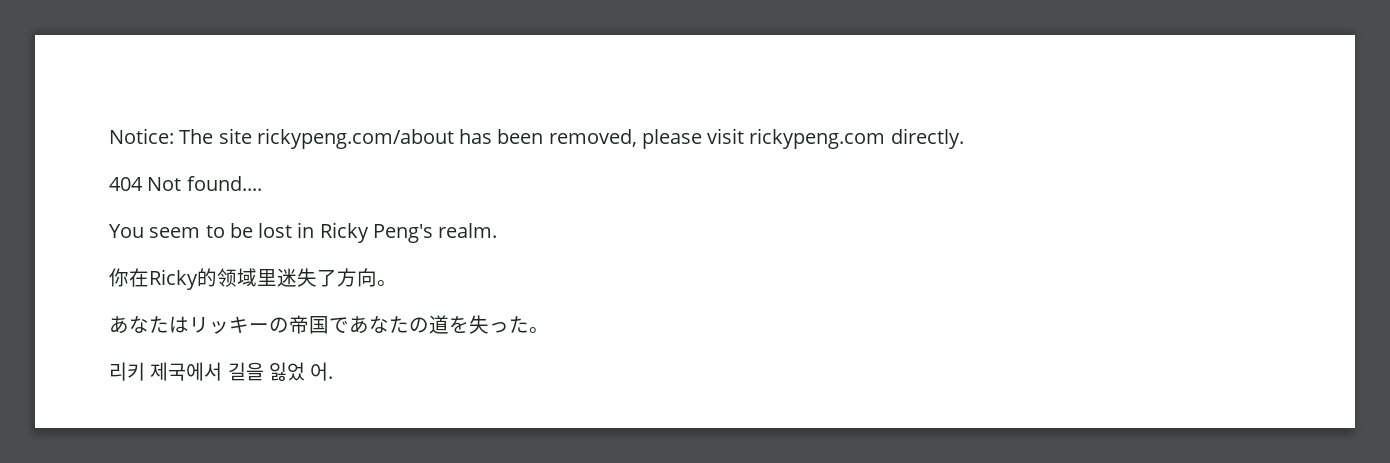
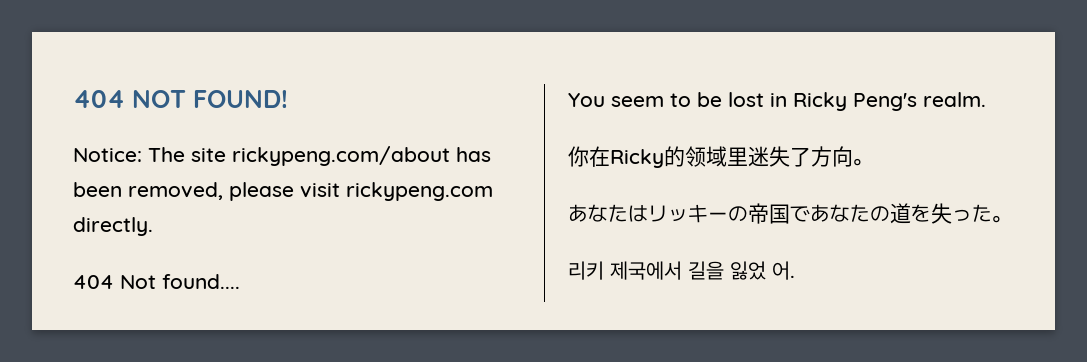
+ 404 NOT FOUND!

